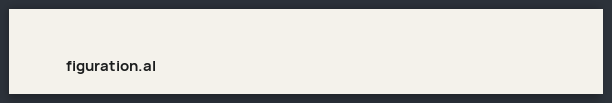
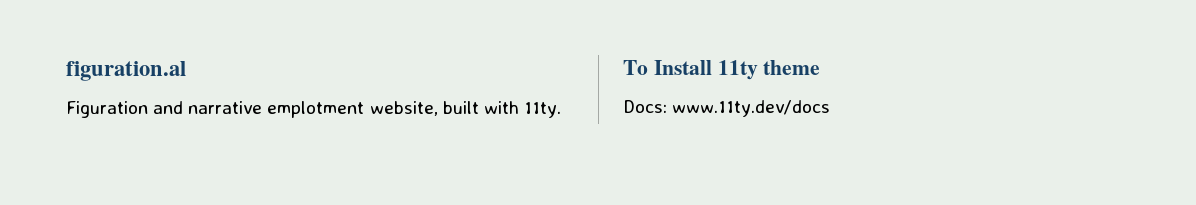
+ Figuration and narrative emplotment website, built with 11ty.
+ To Install 11ty theme
+ Docs: www.11ty.dev/docs

